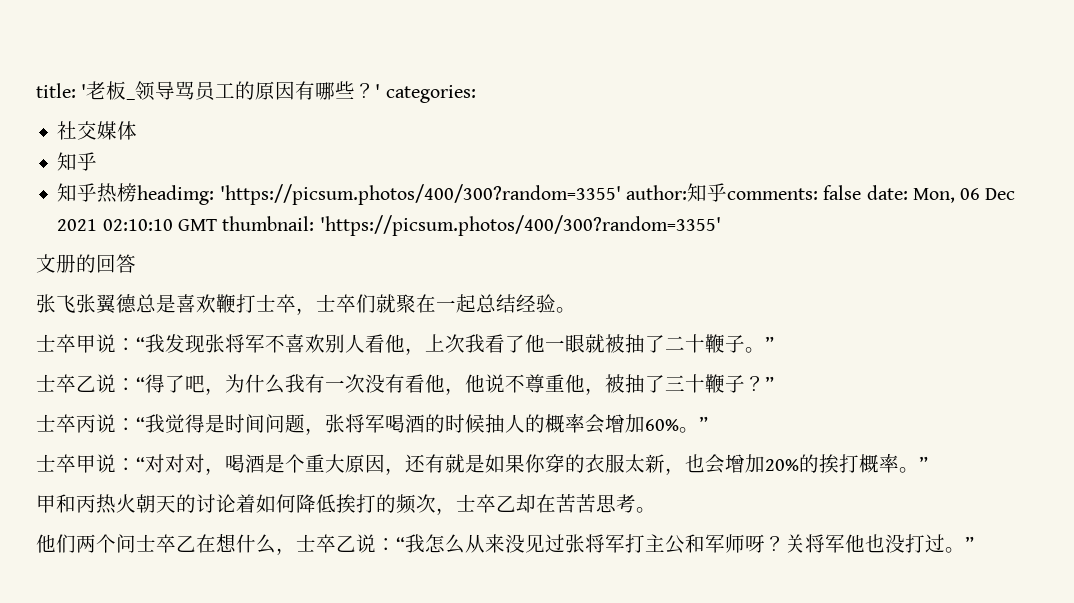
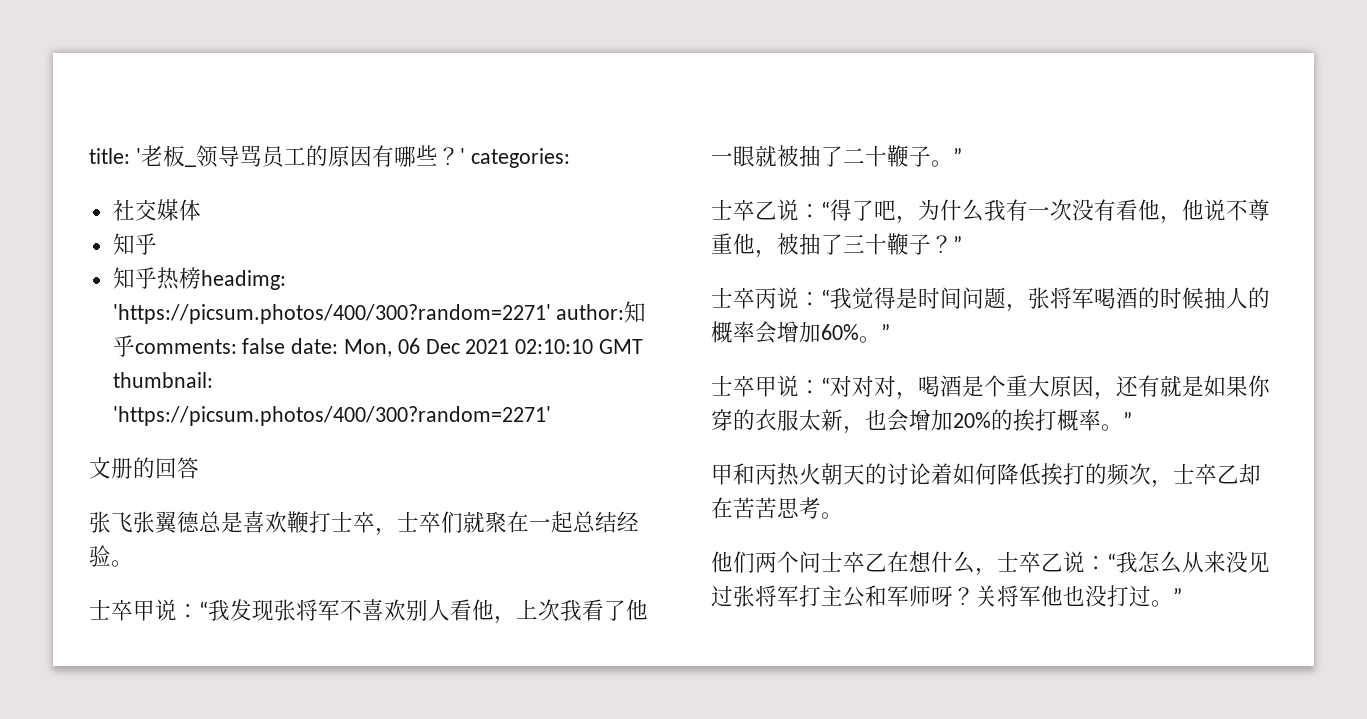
- 知乎热榜headimg: 'https://picsum.photos/400/300?random=3355' author:知乎comments: false date: Mon, 06 Dec 2021 02:10:10 GMT thumbnail: 'https://picsum.photos/400/300?random=3355'
+ 知乎热榜headimg: 'https://picsum.photos/400/300?random=2271' author:知乎comments: false date: Mon, 06 Dec 2021 02:10:10 GMT thumbnail: 'https://picsum.photos/400/300?random=2271'

